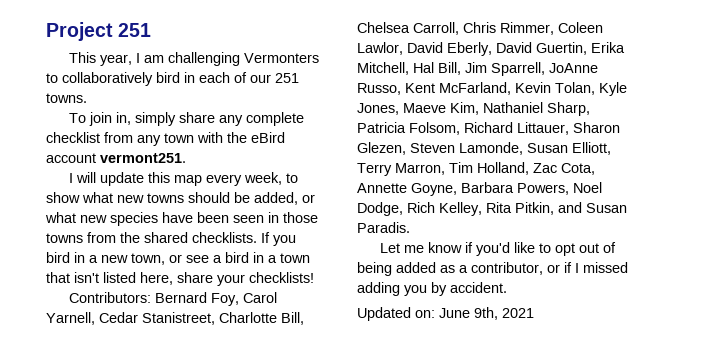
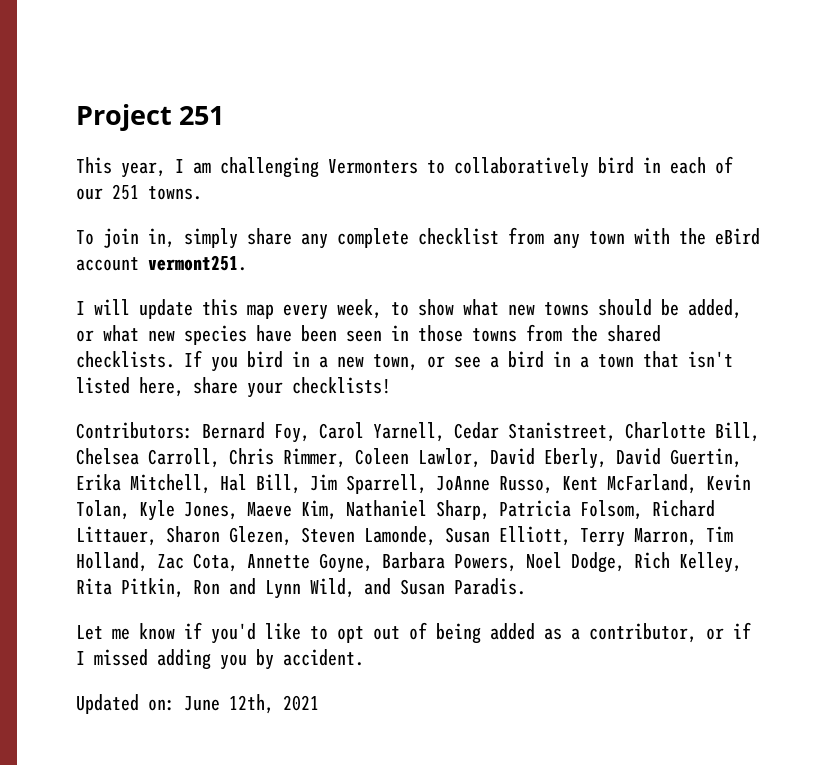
- Bernard Foy, Carol Yarnell, Cedar Stanistreet, Charlotte Bill, Chelsea Carroll, Chris Rimmer, Coleen Lawlor, David Eberly, David Guertin, Erika Mitchell, Hal Bill, Jim Sparrell, JoAnne Russo, Kent McFarland, Kevin Tolan, Kyle Jones, Maeve Kim, Nathaniel Sharp, Patricia Folsom, Richard Littauer, Sharon Glezen, Steven Lamonde, Susan Elliott, Terry Marron, Tim Holland, Zac Cota, Annette Goyne, Barbara Powers, Noel Dodge, Rich Kelley, Rita Pitkin, and Susan Paradis.
+ Bernard Foy, Carol Yarnell, Cedar Stanistreet, Charlotte Bill, Chelsea Carroll, Chris Rimmer, Coleen Lawlor, David Eberly, David Guertin, Erika Mitchell, Hal Bill, Jim Sparrell, JoAnne Russo, Kent McFarland, Kevin Tolan, Kyle Jones, Maeve Kim, Nathaniel Sharp, Patricia Folsom, Richard Littauer, Sharon Glezen, Steven Lamonde, Susan Elliott, Terry Marron, Tim Holland, Zac Cota, Annette Goyne, Barbara Powers, Noel Dodge, Rich Kelley, Rita Pitkin, Ron and Lynn Wild, and Susan Paradis.
- Updated on: June 9th, 2021
+ Updated on: June 12th, 2021

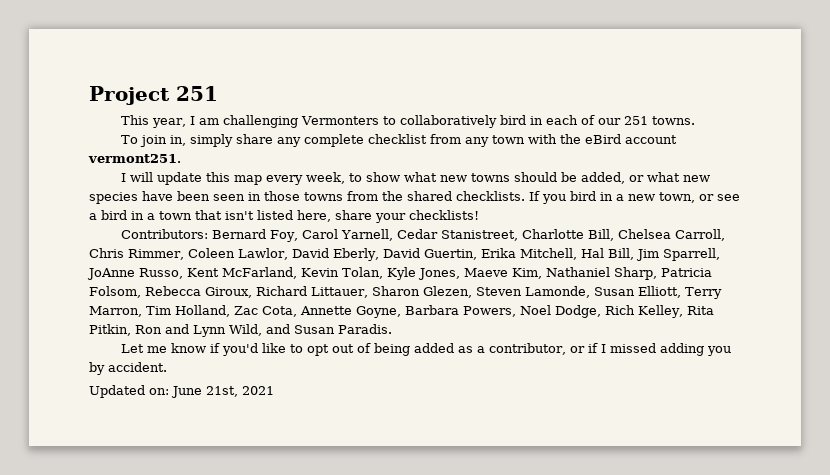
- Bernard Foy, Carol Yarnell, Cedar Stanistreet, Charlotte Bill, Chelsea Carroll, Chris Rimmer, Coleen Lawlor, David Eberly, David Guertin, Erika Mitchell, Hal Bill, Jim Sparrell, JoAnne Russo, Kent McFarland, Kevin Tolan, Kyle Jones, Maeve Kim, Nathaniel Sharp, Patricia Folsom, Richard Littauer, Sharon Glezen, Steven Lamonde, Susan Elliott, Terry Marron, Tim Holland, Zac Cota, Annette Goyne, Barbara Powers, Noel Dodge, Rich Kelley, Rita Pitkin, Ron and Lynn Wild, and Susan Paradis.
+ Bernard Foy, Carol Yarnell, Cedar Stanistreet, Charlotte Bill, Chelsea Carroll, Chris Rimmer, Coleen Lawlor, David Eberly, David Guertin, Erika Mitchell, Hal Bill, Jim Sparrell, JoAnne Russo, Kent McFarland, Kevin Tolan, Kyle Jones, Maeve Kim, Nathaniel Sharp, Patricia Folsom, Rebecca Giroux, Richard Littauer, Sharon Glezen, Steven Lamonde, Susan Elliott, Terry Marron, Tim Holland, Zac Cota, Annette Goyne, Barbara Powers, Noel Dodge, Rich Kelley, Rita Pitkin, Ron and Lynn Wild, and Susan Paradis.
- Updated on: June 12th, 2021
+ Updated on: June 21st, 2021

